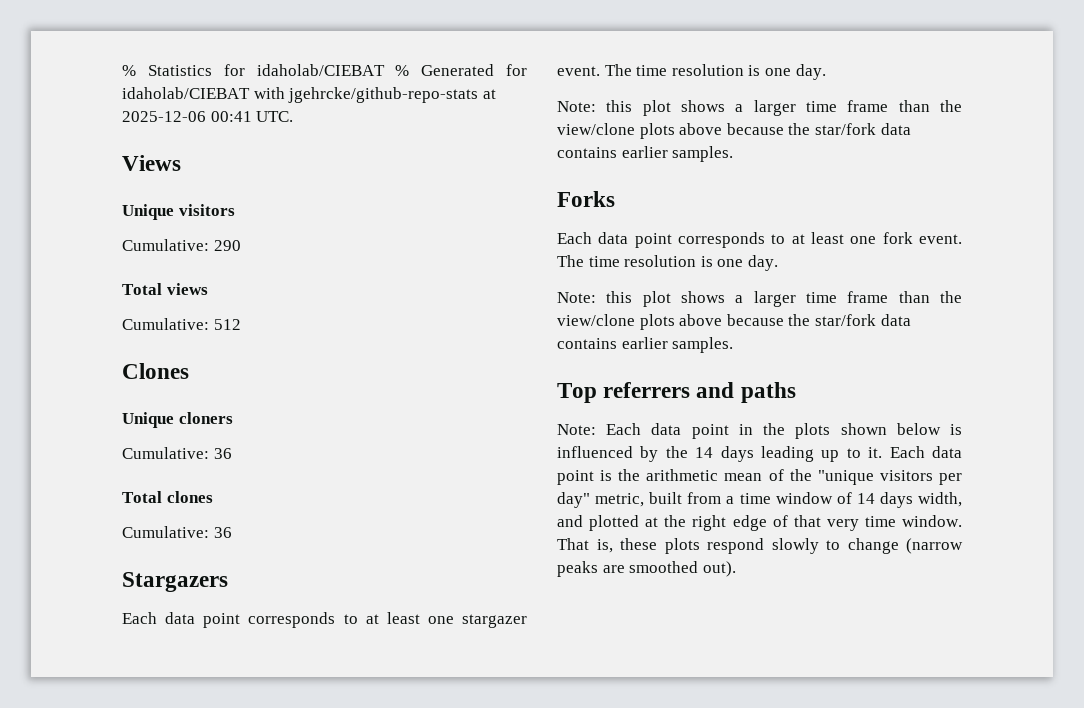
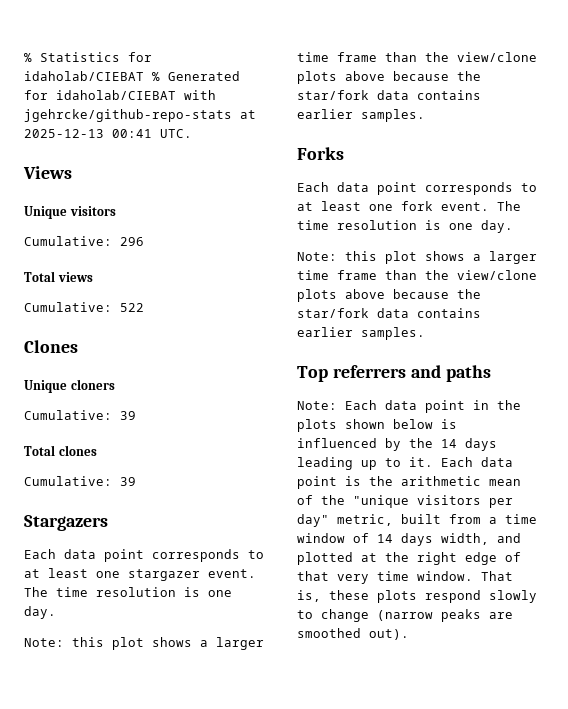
- % Statistics for idaholab/CIEBAT % Generated for idaholab/CIEBAT with jgehrcke/github-repo-stats at 2025-12-06 00:41 UTC.
+ % Statistics for idaholab/CIEBAT % Generated for idaholab/CIEBAT with jgehrcke/github-repo-stats at 2025-12-13 00:41 UTC.
- Cumulative: 290
+ Cumulative: 296
- Cumulative: 512
+ Cumulative: 522
  Unique cloners
- Cumulative: 36
+ Cumulative: 39
  Total clones
- Cumulative: 36
+ Cumulative: 39

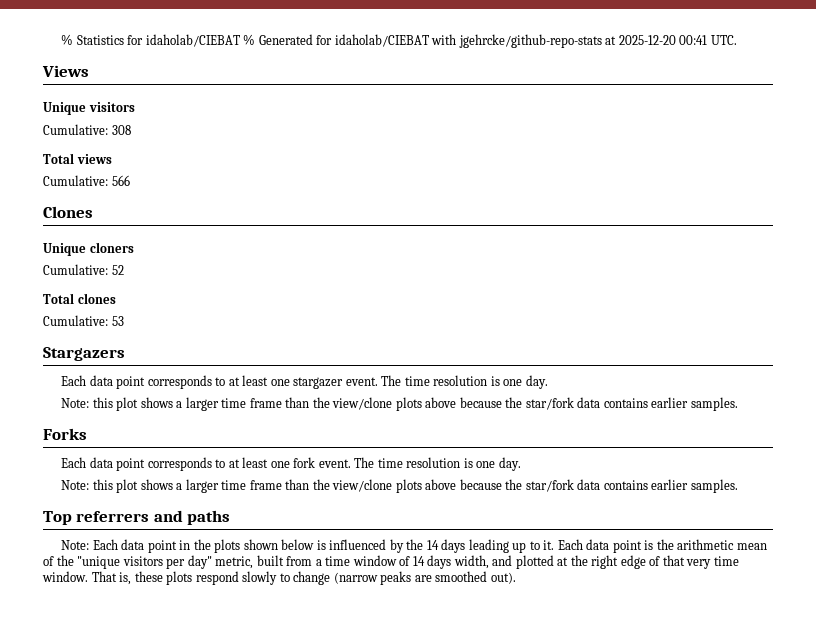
- % Statistics for idaholab/CIEBAT % Generated for idaholab/CIEBAT with jgehrcke/github-repo-stats at 2025-12-13 00:41 UTC.
+ % Statistics for idaholab/CIEBAT % Generated for idaholab/CIEBAT with jgehrcke/github-repo-stats at 2025-12-20 00:41 UTC.
- Cumulative: 296
+ Cumulative: 308
- Cumulative: 522
+ Cumulative: 566
  Unique cloners
- Cumulative: 39
+ Cumulative: 52
  Total clones
- Cumulative: 39
+ Cumulative: 53

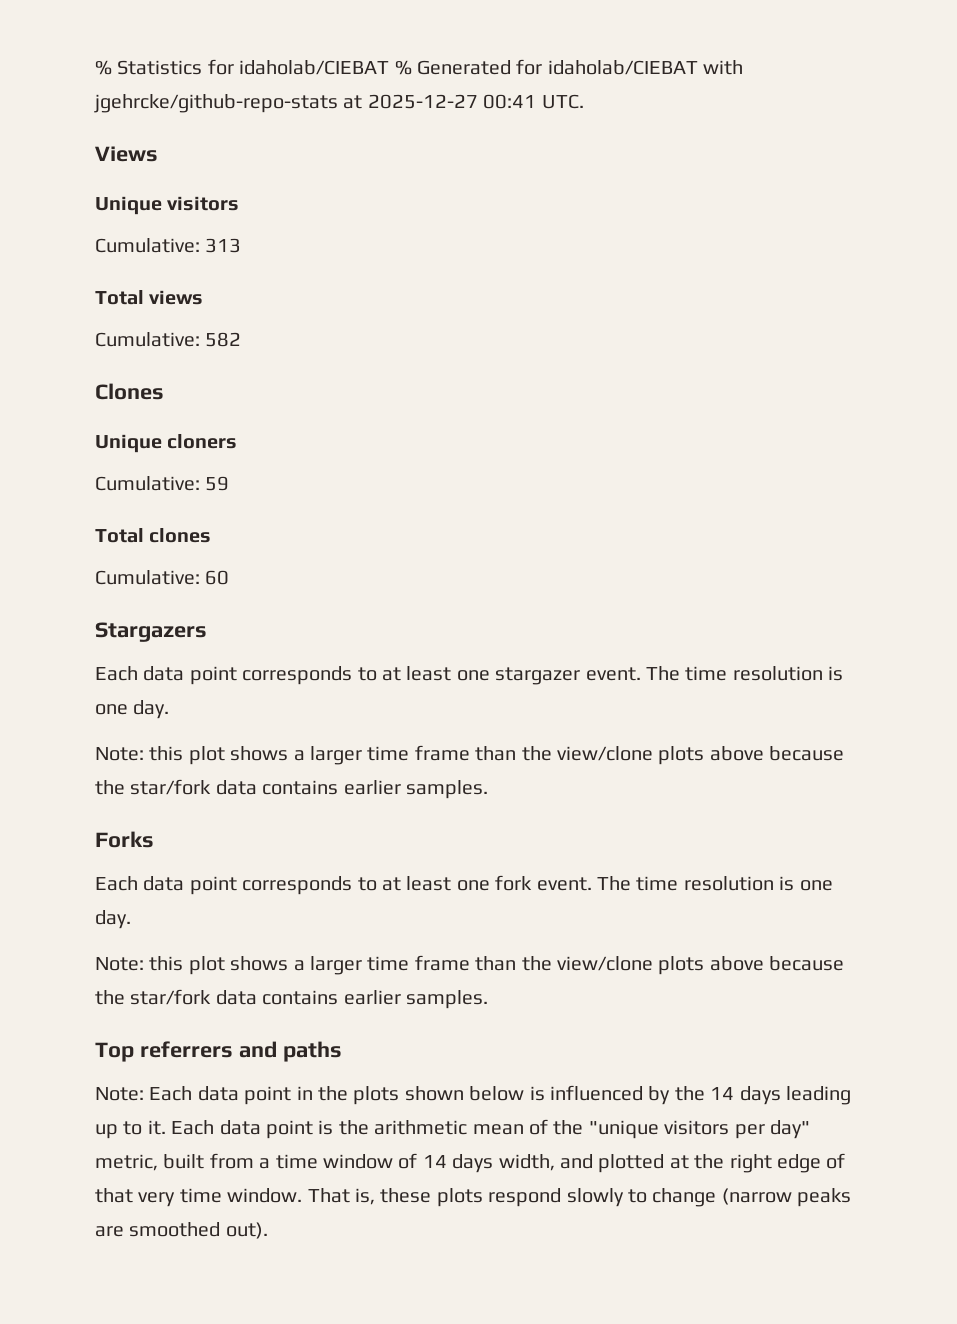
- % Statistics for idaholab/CIEBAT % Generated for idaholab/CIEBAT with jgehrcke/github-repo-stats at 2025-12-20 00:41 UTC.
+ % Statistics for idaholab/CIEBAT % Generated for idaholab/CIEBAT with jgehrcke/github-repo-stats at 2025-12-27 00:41 UTC.
- Cumulative: 308
+ Cumulative: 313
- Cumulative: 566
+ Cumulative: 582
- Cumulative: 52
+ Cumulative: 59
- Cumulative: 53
+ Cumulative: 60

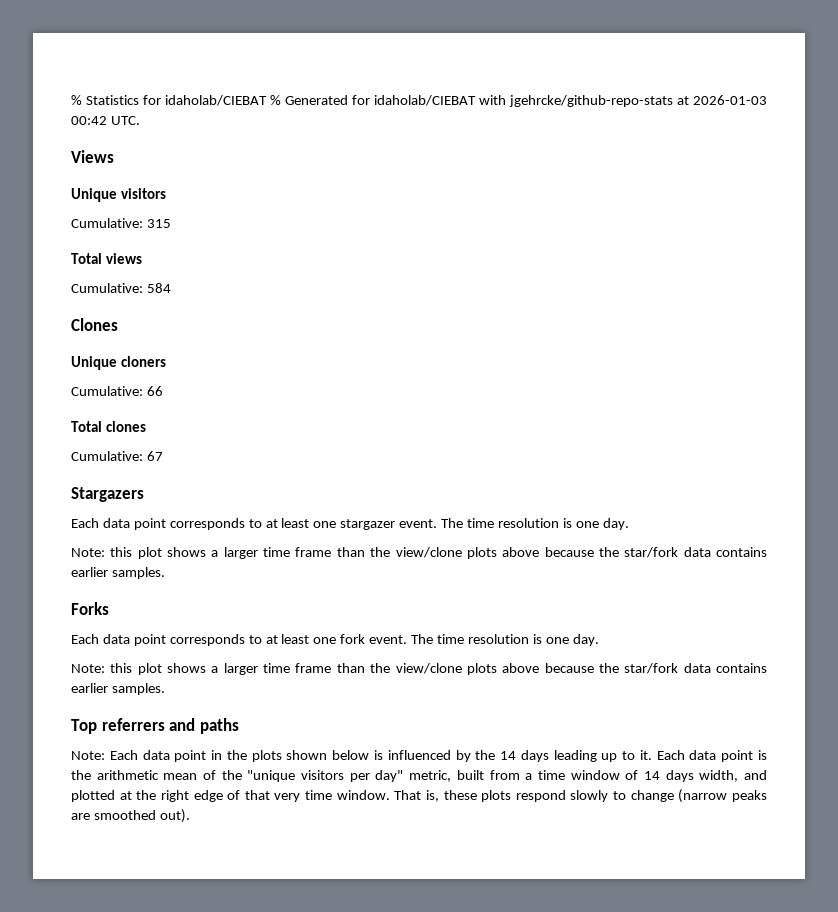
- % Statistics for idaholab/CIEBAT % Generated for idaholab/CIEBAT with jgehrcke/github-repo-stats at 2025-12-27 00:41 UTC.
+ % Statistics for idaholab/CIEBAT % Generated for idaholab/CIEBAT with jgehrcke/github-repo-stats at 2026-01-03 00:42 UTC.
- Cumulative: 313
+ Cumulative: 315
- Cumulative: 582
+ Cumulative: 584
- Cumulative: 59
+ Cumulative: 66
- Cumulative: 60
+ Cumulative: 67

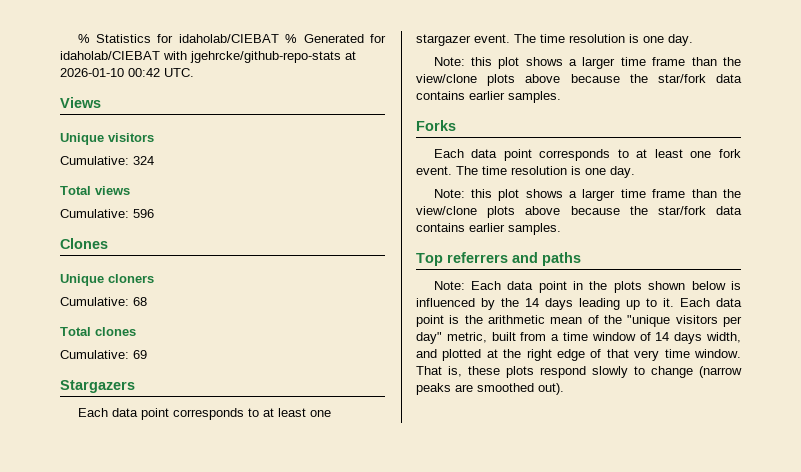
- % Statistics for idaholab/CIEBAT % Generated for idaholab/CIEBAT with jgehrcke/github-repo-stats at 2026-01-03 00:42 UTC.
+ % Statistics for idaholab/CIEBAT % Generated for idaholab/CIEBAT with jgehrcke/github-repo-stats at 2026-01-10 00:42 UTC.
- Cumulative: 315
+ Cumulative: 324
- Cumulative: 584
+ Cumulative: 596
- Cumulative: 66
+ Cumulative: 68
- Cumulative: 67
+ Cumulative: 69

